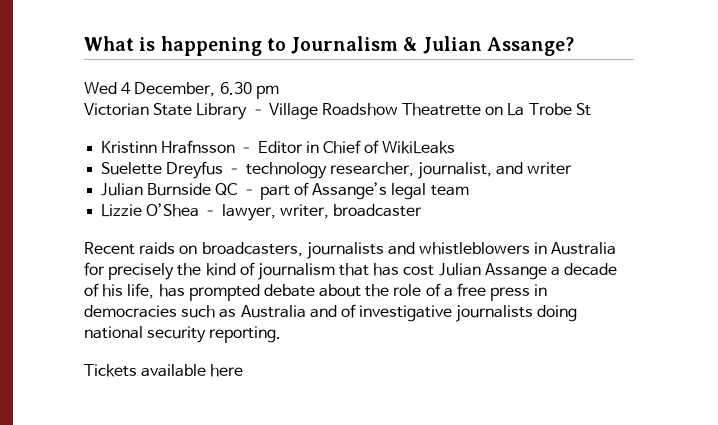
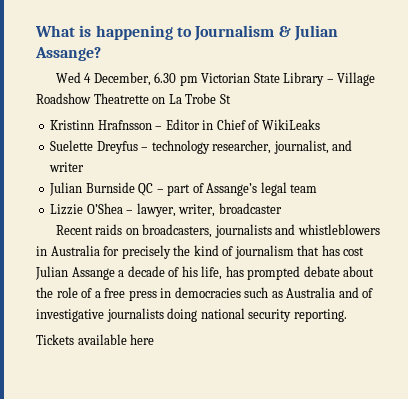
- Wed 4 December, 6.30 pm
- Victorian State Library – Village Roadshow Theatrette on La Trobe St
+ Wed 4 December, 6.30 pm Victorian State Library – Village Roadshow Theatrette on La Trobe St

